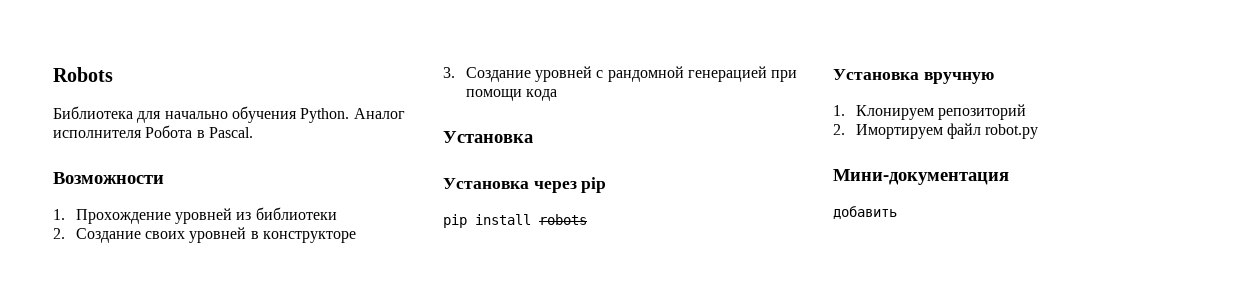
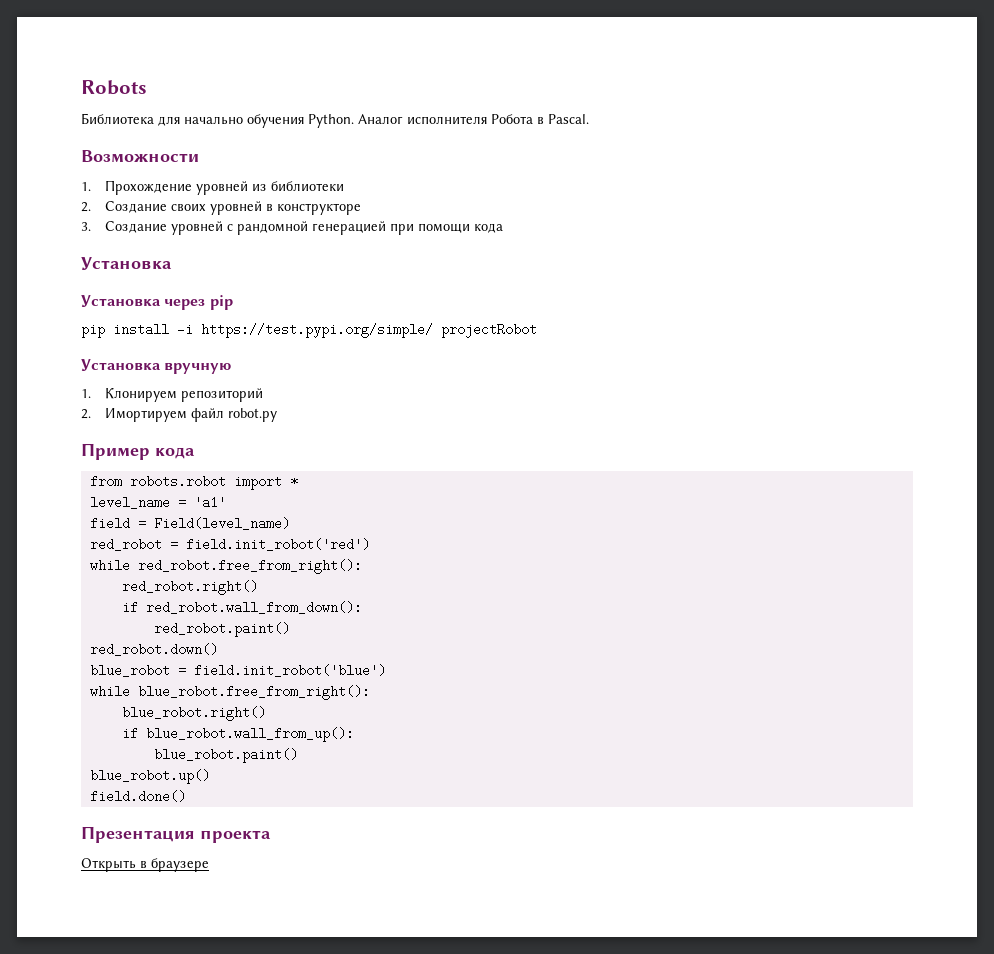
- pip install robots
+ pip install -i https://test.pypi.org/simple/ projectRobot
- Мини-документация
- добавить
+ Пример кода
+ from robots.robot import *
+ level_name = 'a1'
+ field = Field(level_name)
+ red_robot = field.init_robot('red')
+ while red_robot.free_from_right():
+ red_robot.right()
+ if red_robot.wall_from_down():
+ red_robot.paint()
+ red_robot.down()
+ blue_robot = field.init_robot('blue')
+ while blue_robot.free_from_right():
+ blue_robot.right()
+ if blue_robot.wall_from_up():
+ blue_robot.paint()
+ blue_robot.up()
+ field.done()
+ Презентация проекта
+ Открыть в браузере

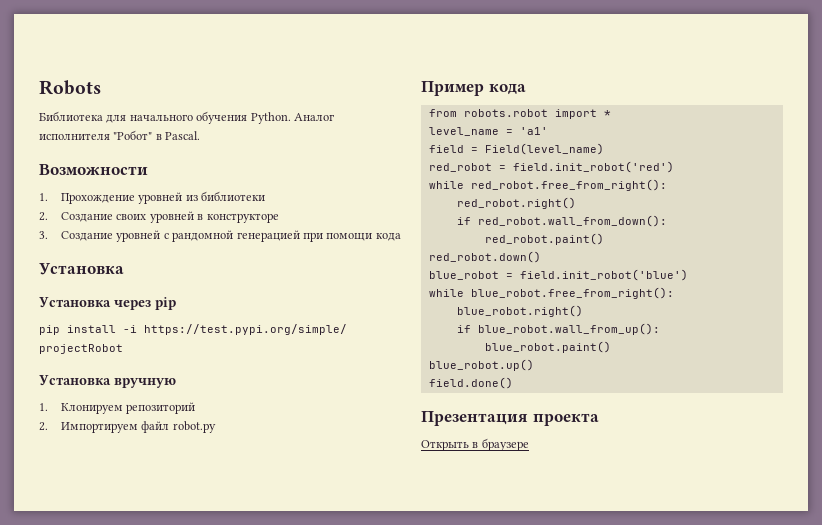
- Библиотека для начально обучения Python.
+ Библиотека для начального обучения Python.
- Аналог исполнителя Робота в Pascal.
+ Аналог исполнителя "Робот" в Pascal.
- 2. Имортируем файл robot.py
+ 2. Импортируем файл robot.py

